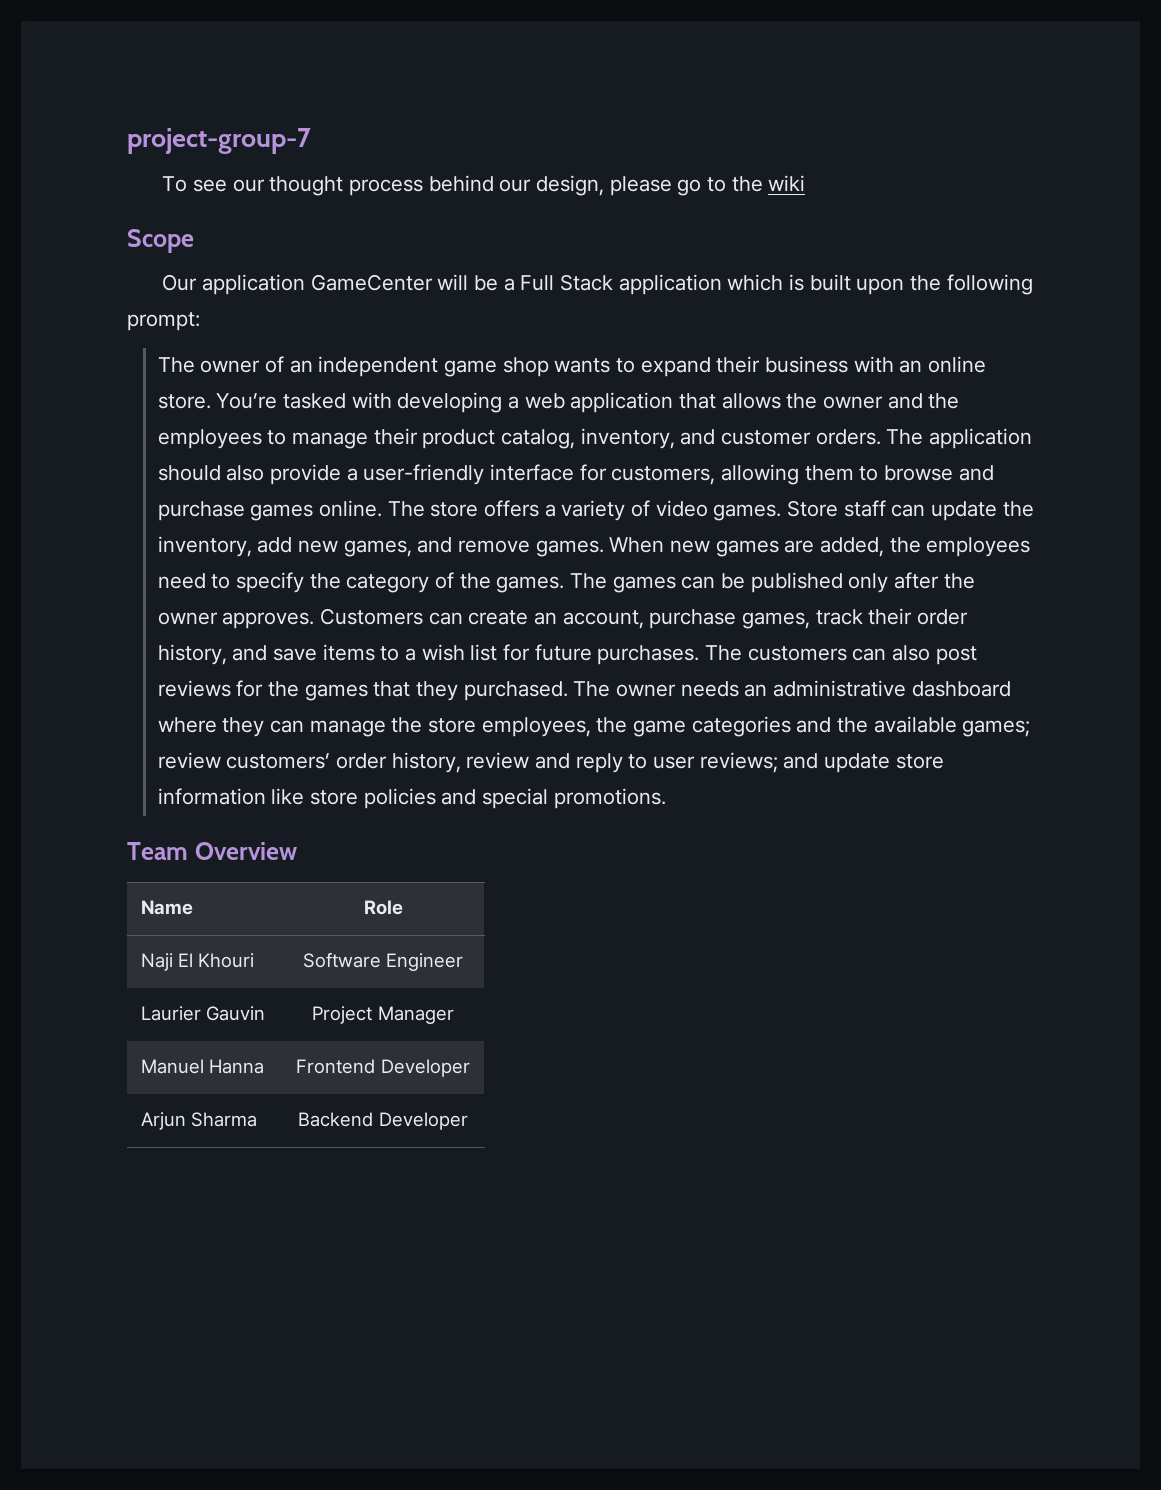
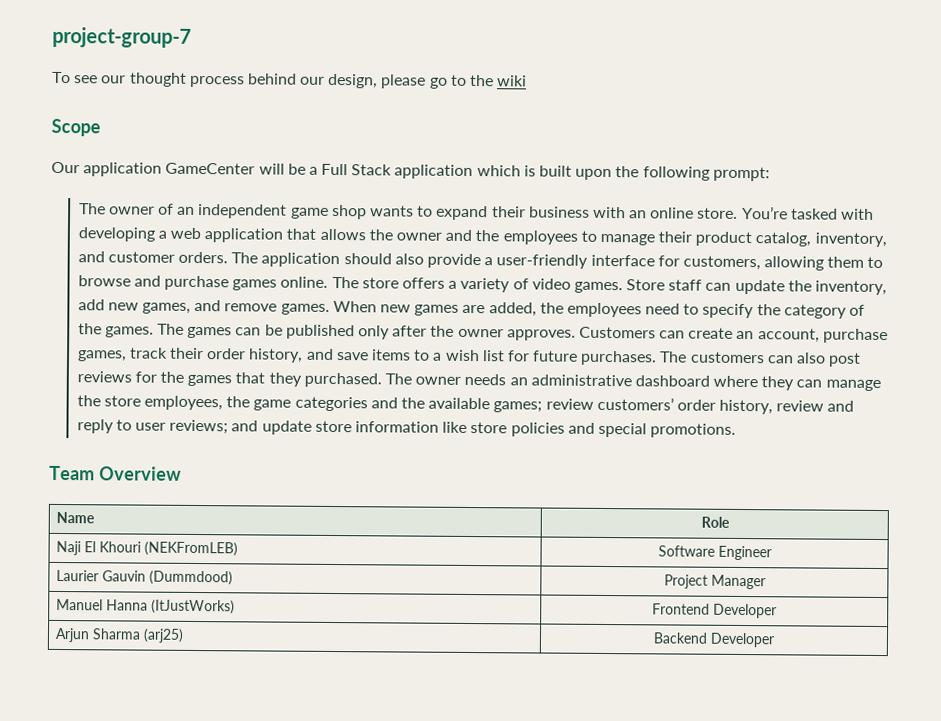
- Naji El Khouri | Software Engineer
+ Naji El Khouri (NEKFromLEB) | Software Engineer
- Laurier Gauvin | Project Manager
+ Laurier Gauvin (Dummdood) | Project Manager
- Manuel Hanna | Frontend Developer
+ Manuel Hanna (ItJustWorks) | Frontend Developer
- Arjun Sharma | Backend Developer
+ Arjun Sharma (arj25) | Backend Developer

